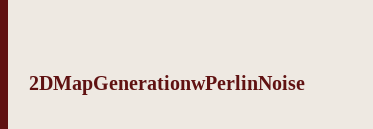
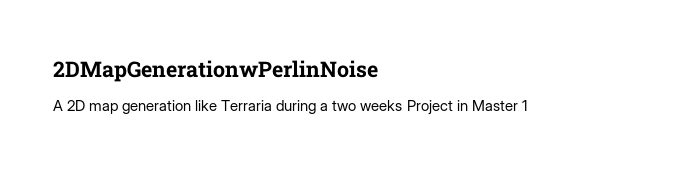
+ A 2D map generation like Terraria during a two weeks Project in Master 1

